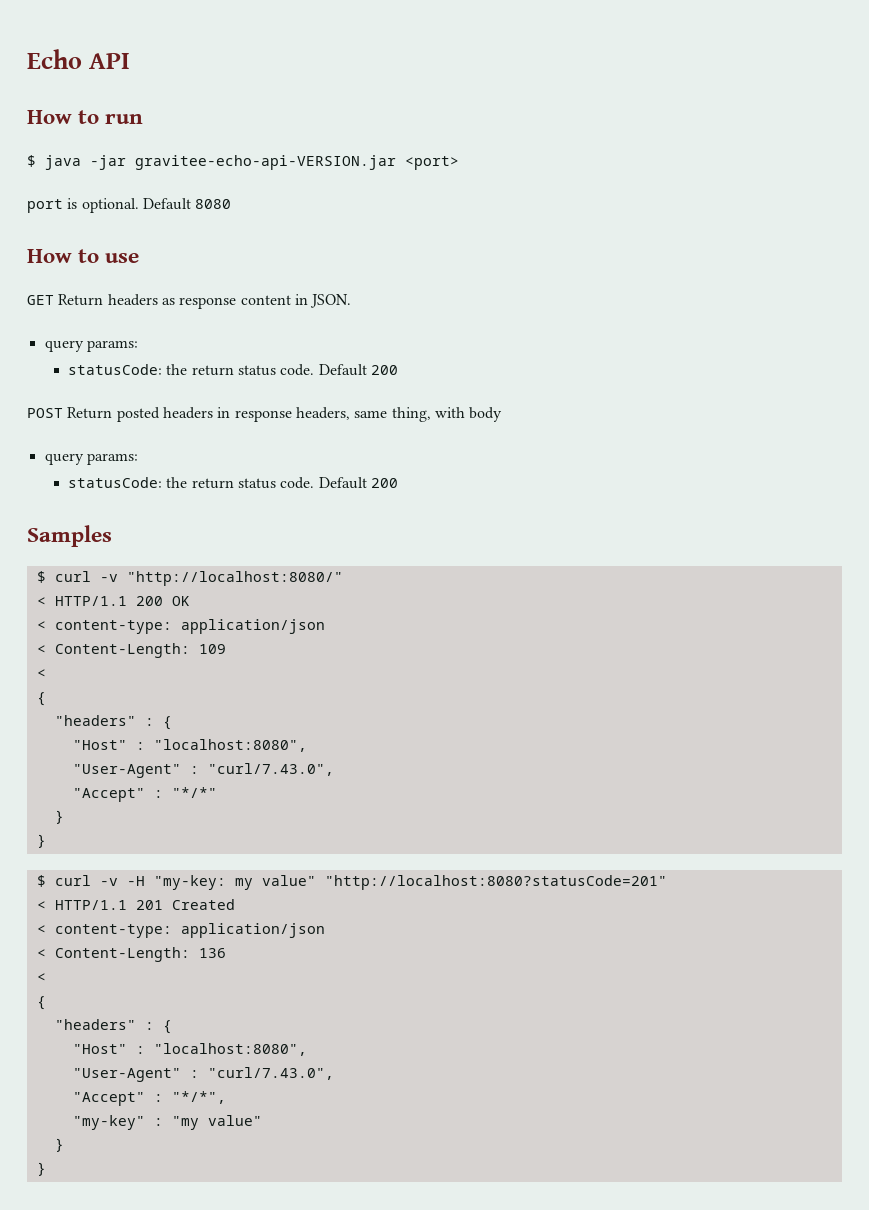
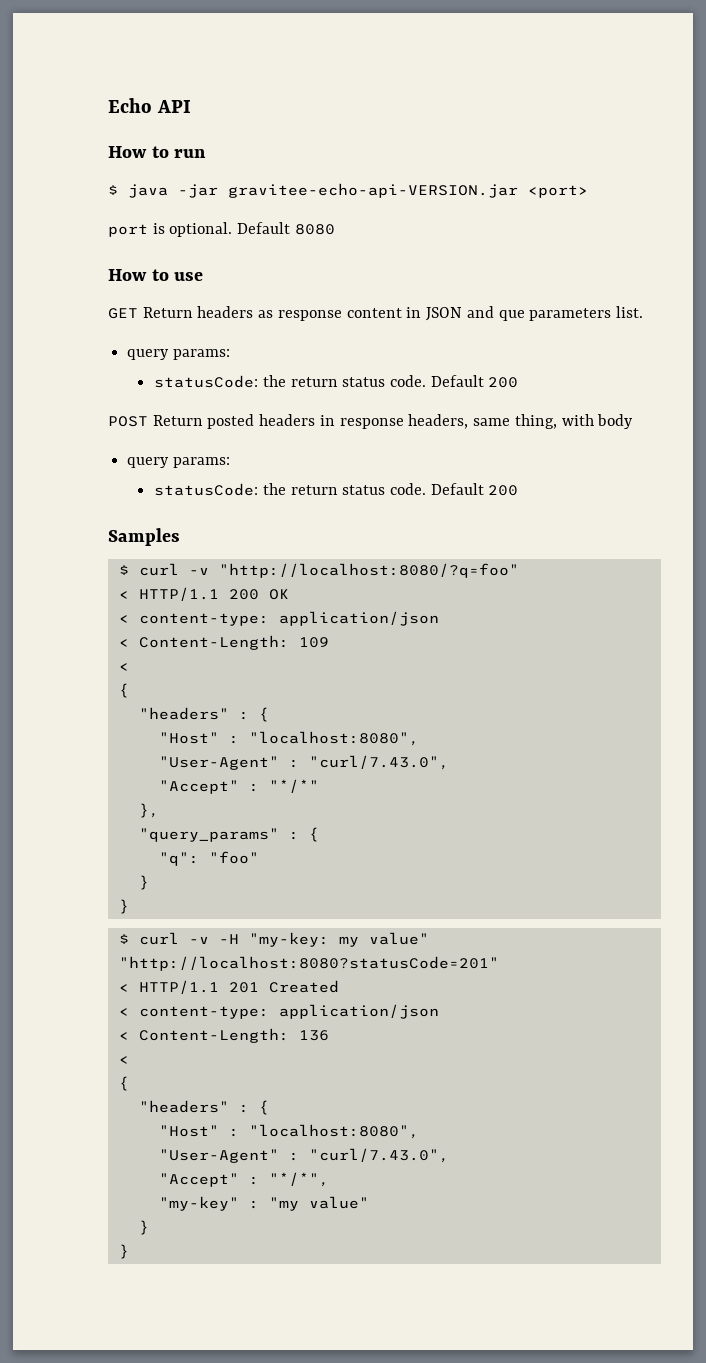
- GET Return headers as response content in JSON.
+ GET Return headers as response content in JSON and que parameters list.
- $ curl -v "http://localhost:8080/"
+ $ curl -v "http://localhost:8080/?q=foo"
+ },
+ "query_params" : {
+ "q": "foo"

